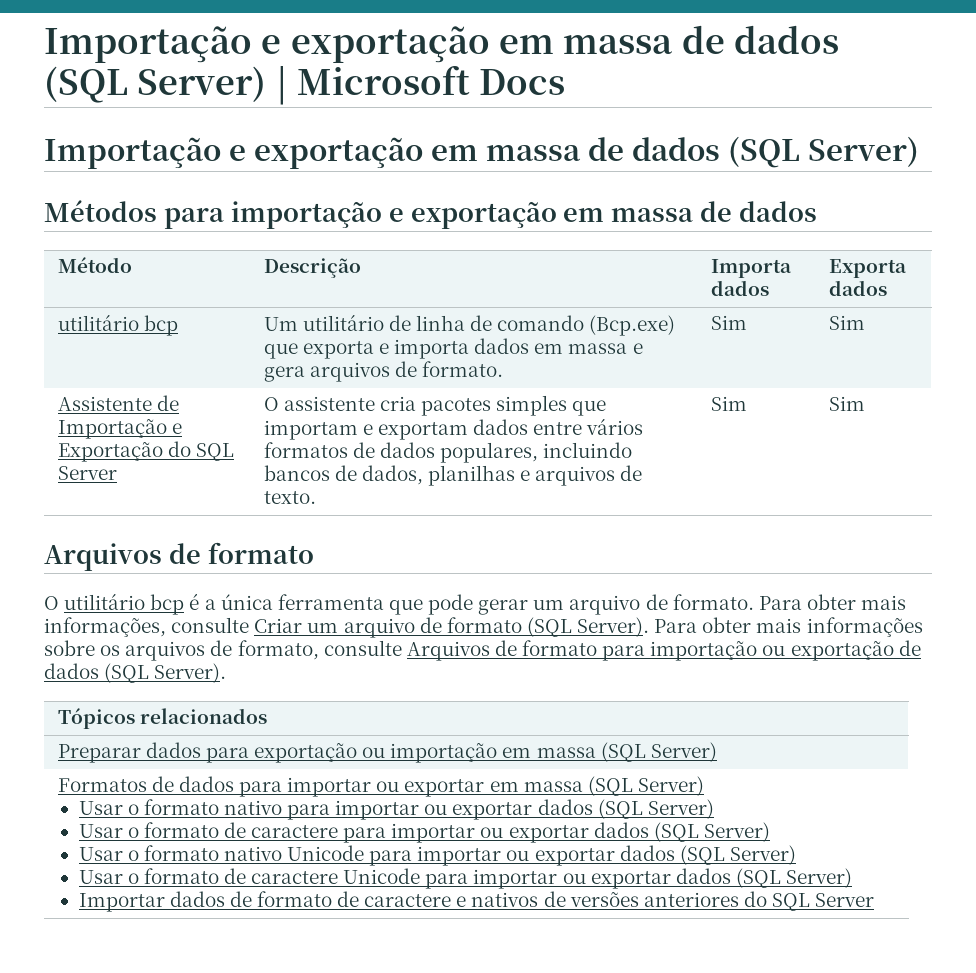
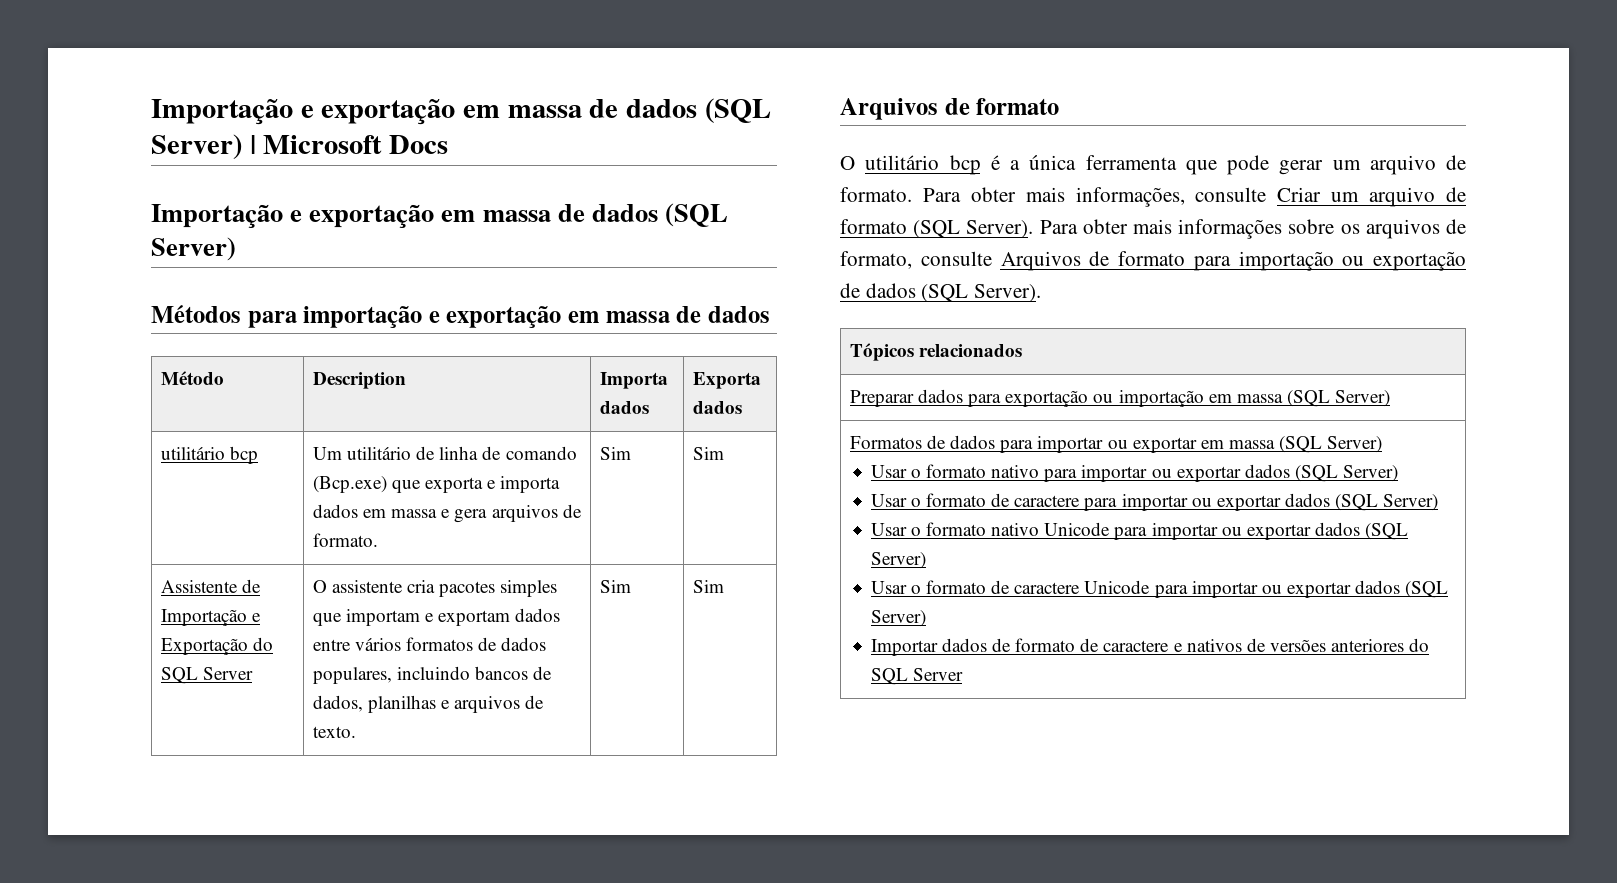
- Método | Descrição | Importa dados | Exporta dados
+ Método | Description | Importa dados | Exporta dados

